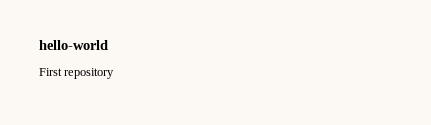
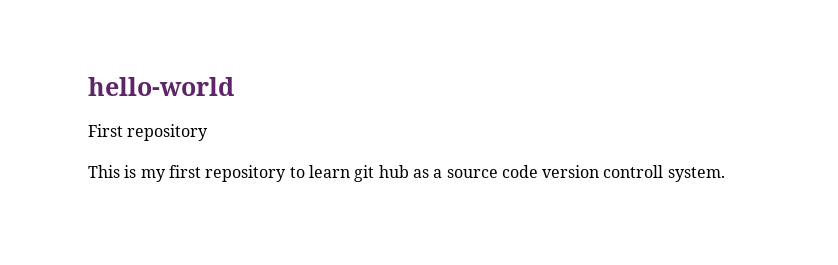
+ This is my first repository to learn git hub as a source code version controll system.

